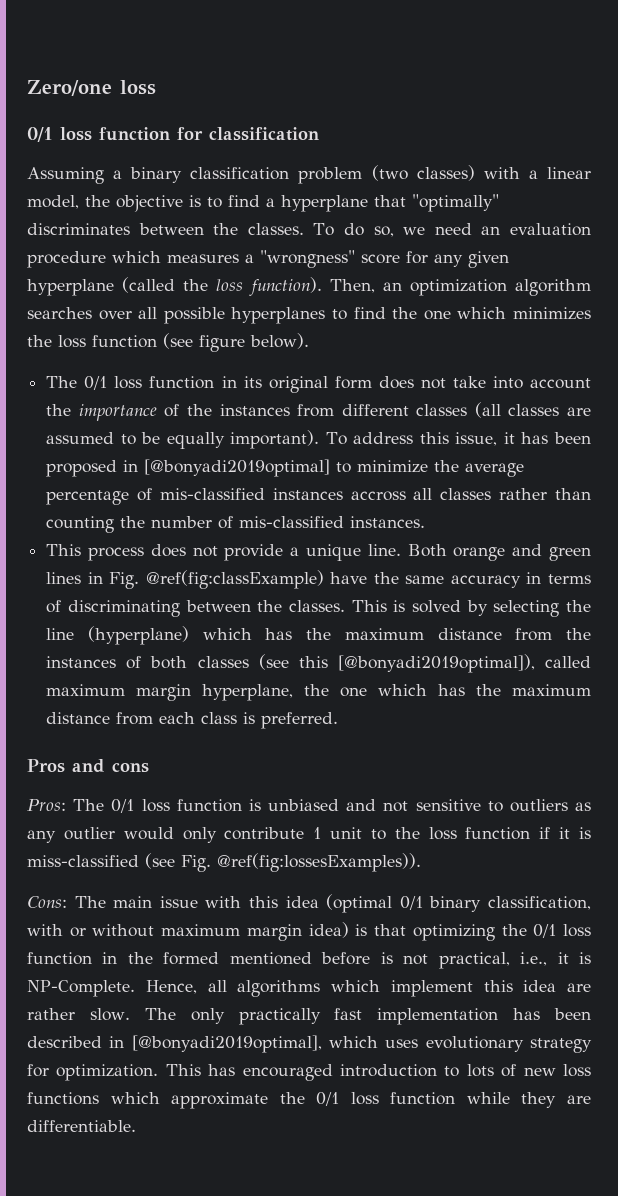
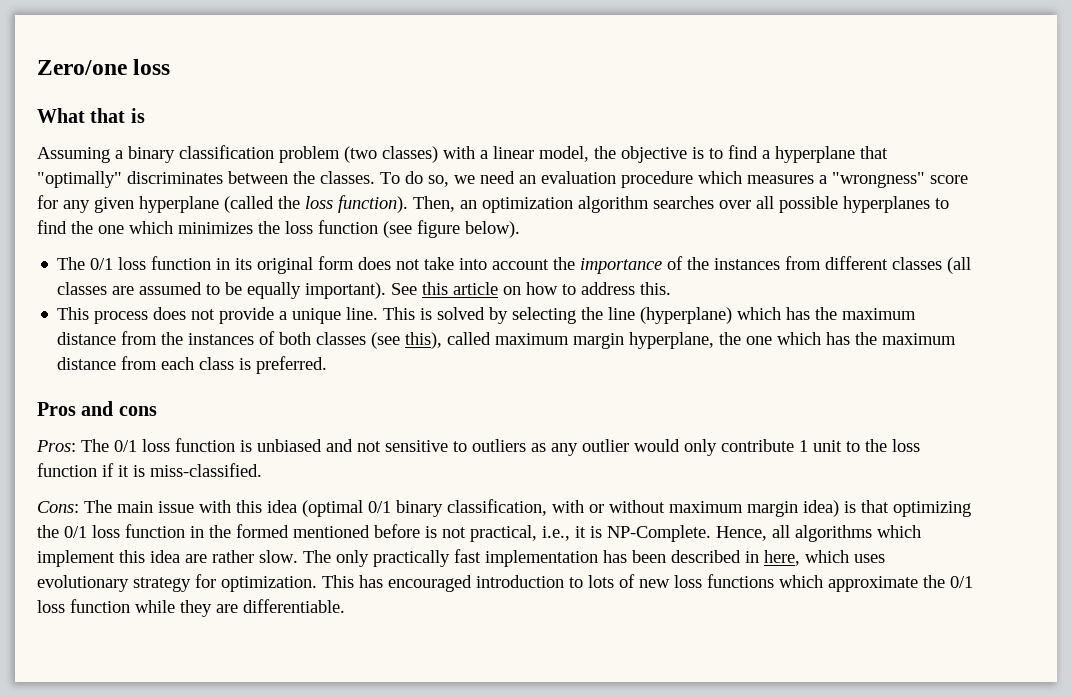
- 0/1 loss function for classification
+ What that is
- To address this issue, it has been proposed in [@bonyadi2019optimal] to minimize the average percentage of mis-classified instances accross all classes rather than counting the number of mis-classified instances.
+ See this article on how to address this.
- Both orange and green lines in Fig. @ref(fig:classExample) have the same accuracy in terms of discriminating between the classes.
- This is solved by selecting the line (hyperplane) which has the maximum distance from the instances of both classes (see this [@bonyadi2019optimal]), called maximum margin hyperplane, the one which has the maximum distance from each class is preferred.
+ This is solved by selecting the line (hyperplane) which has the maximum distance from the instances of both classes (see this), called maximum margin hyperplane, the one which has the maximum distance from each class is preferred.
- Pros: The 0/1 loss function is unbiased and not sensitive to outliers as any outlier would only contribute 1 unit to the loss function if it is miss-classified (see Fig. @ref(fig:lossesExamples)).
+ Pros: The 0/1 loss function is unbiased and not sensitive to outliers as any outlier would only contribute 1 unit to the loss function if it is miss-classified.
- The only practically fast implementation has been described in [@bonyadi2019optimal], which uses evolutionary strategy for optimization.
+ The only practically fast implementation has been described in here, which uses evolutionary strategy for optimization.

